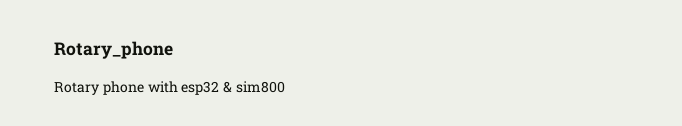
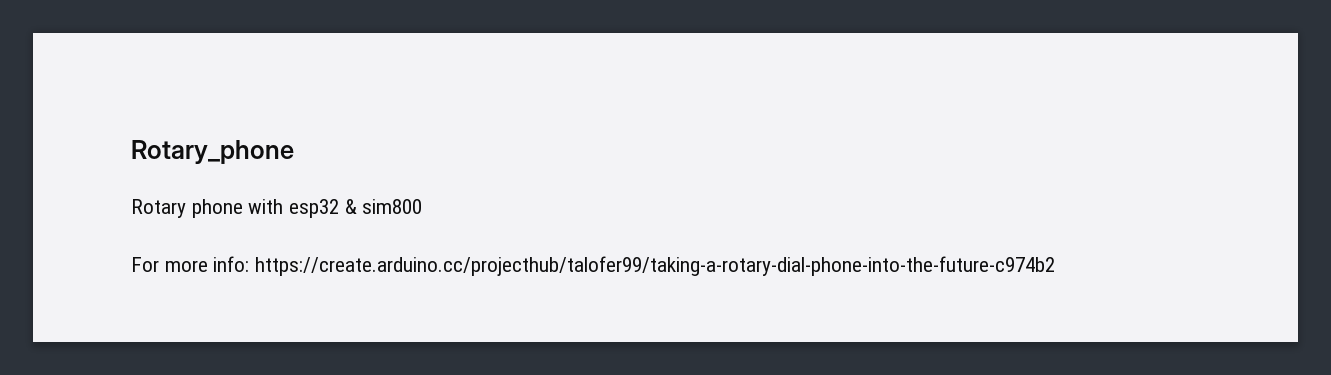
+ For more info: https://create.arduino.cc/projecthub/talofer99/taking-a-rotary-dial-phone-into-the-future-c974b2

